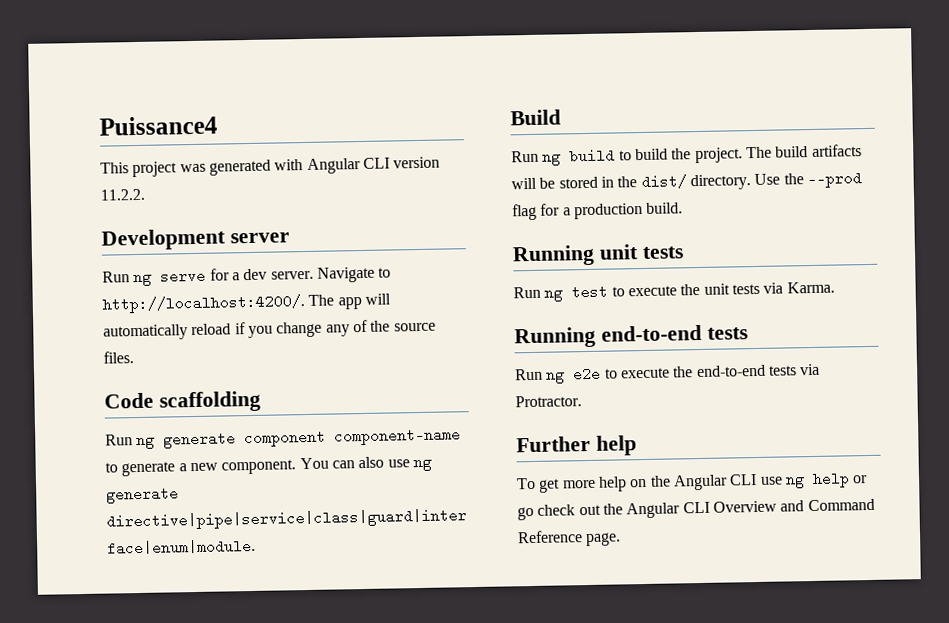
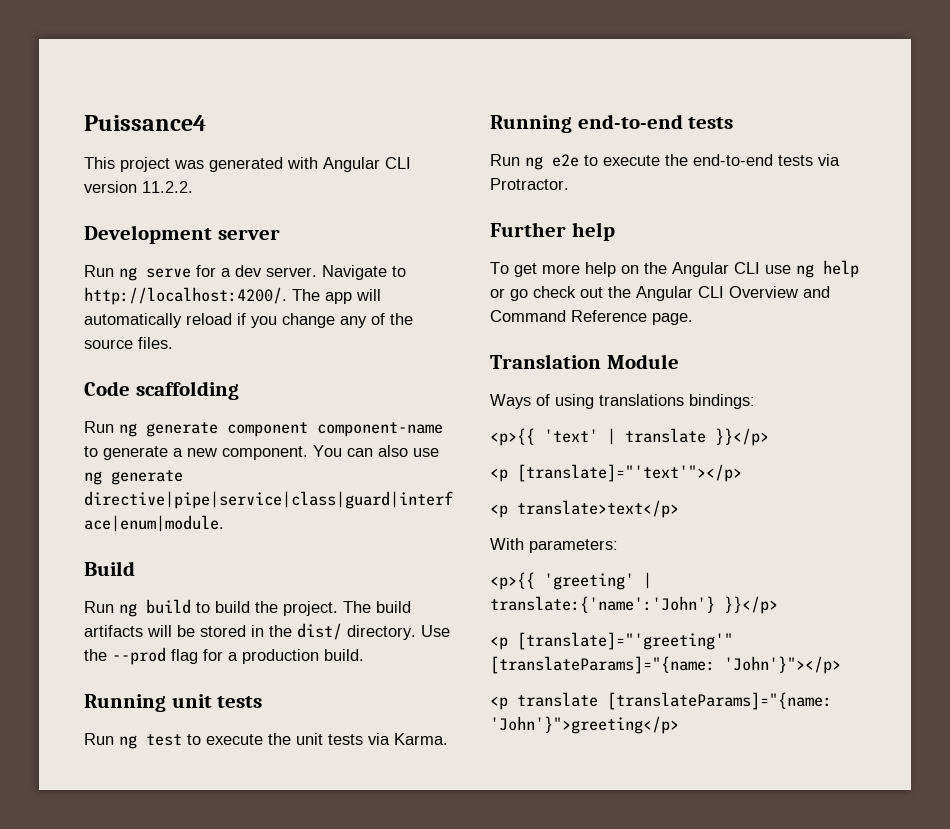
+ Translation Module
+ Ways of using translations bindings:
+ <p>{{ 'text' | translate }}</p>
+ <p [translate]="'text'"></p>
+ <p translate>text</p>
+ With parameters:
+ <p>{{ 'greeting' | translate:{'name':'John'} }}</p>
+ <p [translate]="'greeting'" [translateParams]="{name: 'John'}"></p>
+ <p translate [translateParams]="{name: 'John'}">greeting</p>

